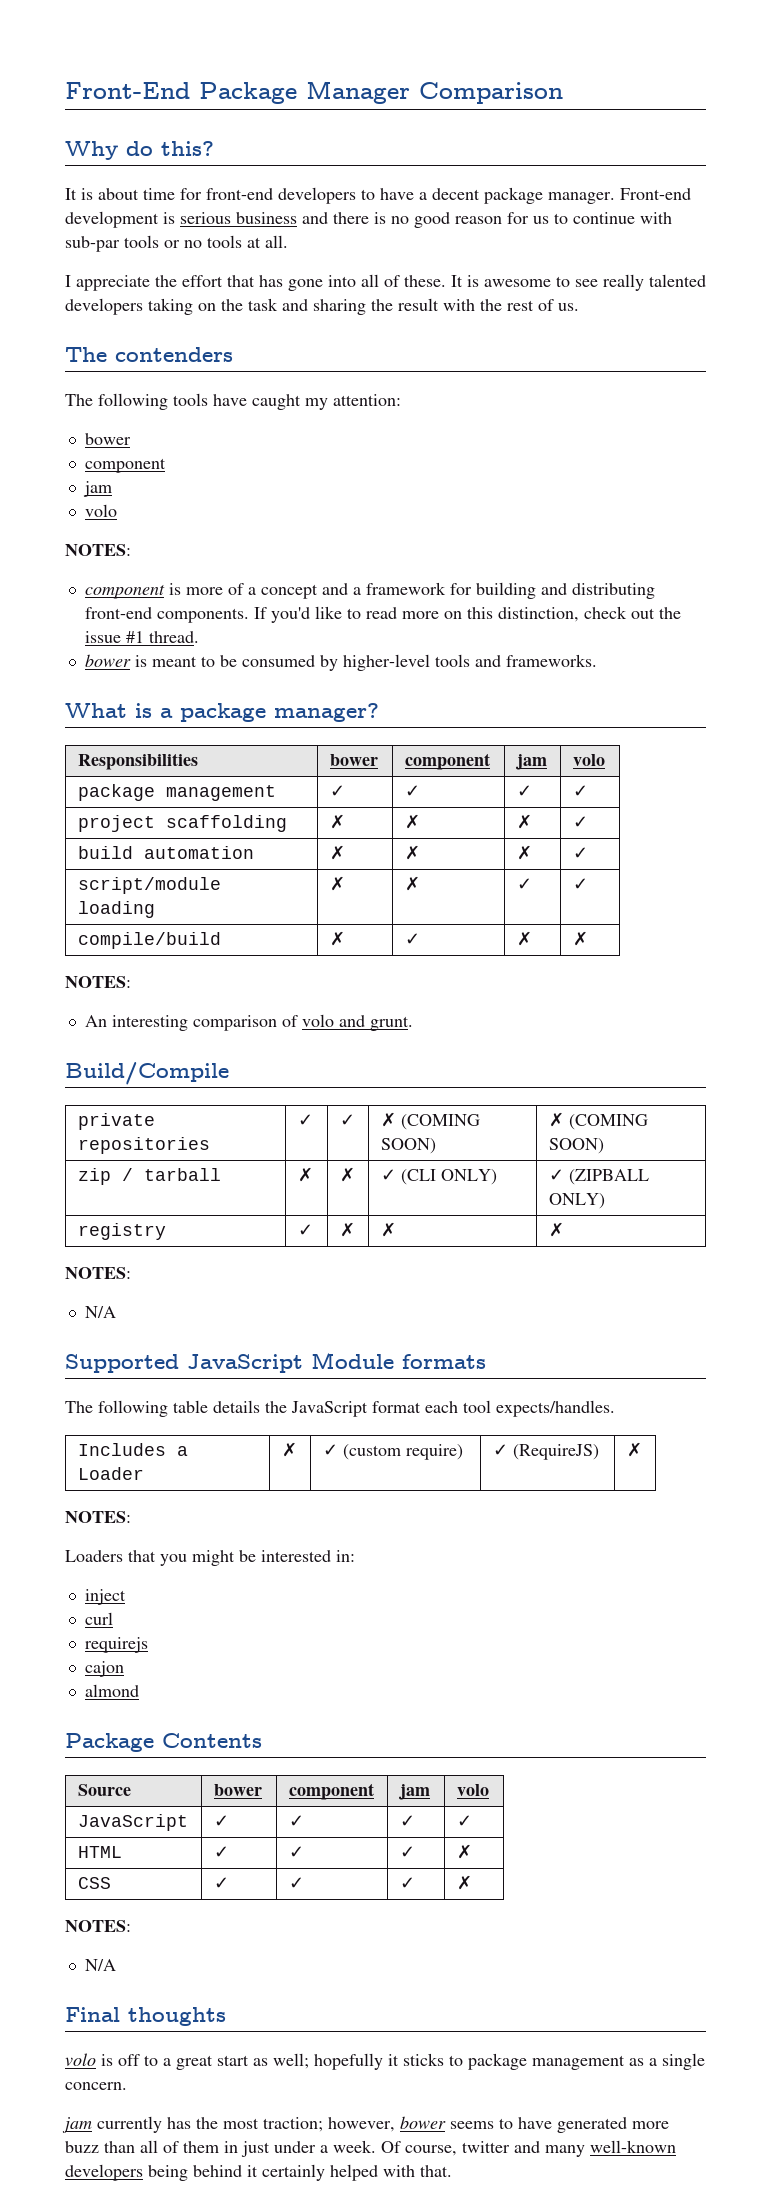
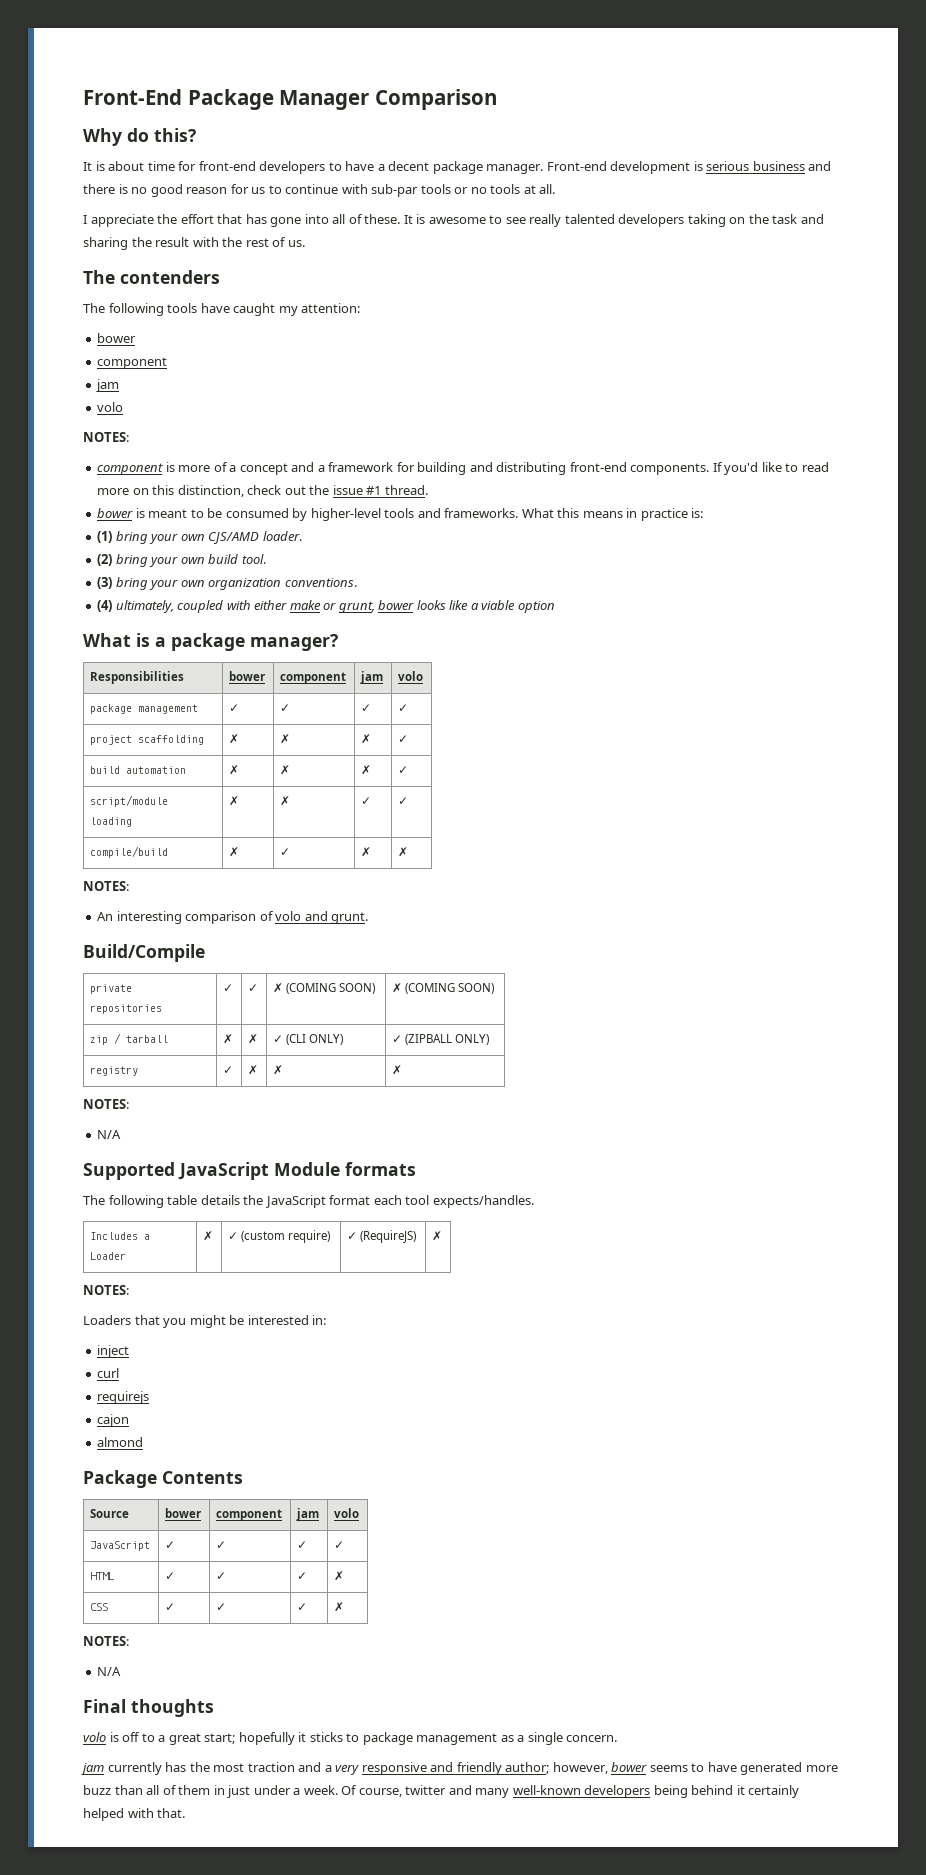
+ What this means in practice is:
+ (1) bring your own CJS/AMD loader.
+ (2) bring your own build tool.
+ (3) bring your own organization conventions.
+ (4) ultimately, coupled with either make or grunt, bower looks like a viable option
- volo is off to a great start as well; hopefully it sticks to package management as a single concern.
+ volo is off to a great start; hopefully it sticks to package management as a single concern.
- jam currently has the most traction; however, bower seems to have generated more buzz than all of them in just under a week.
+ jam currently has the most traction and a very responsive and friendly author; however, bower seems to have generated more buzz than all of them in just under a week.

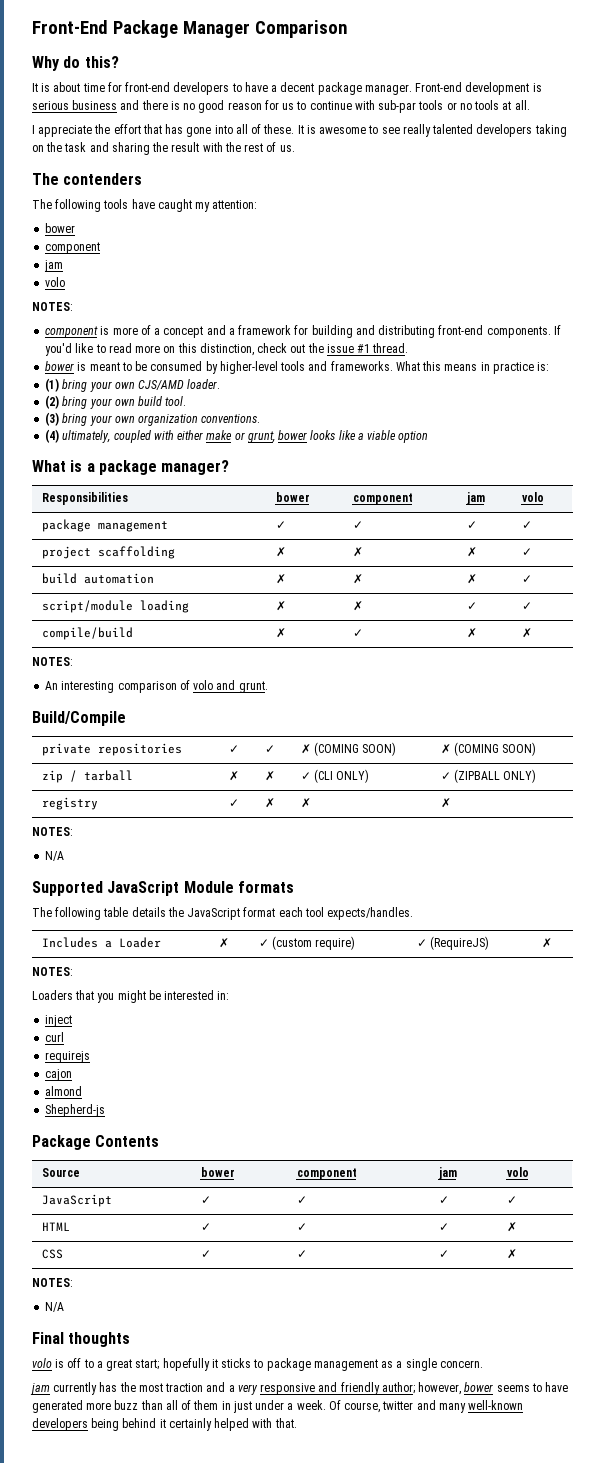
+ Shepherd-js

